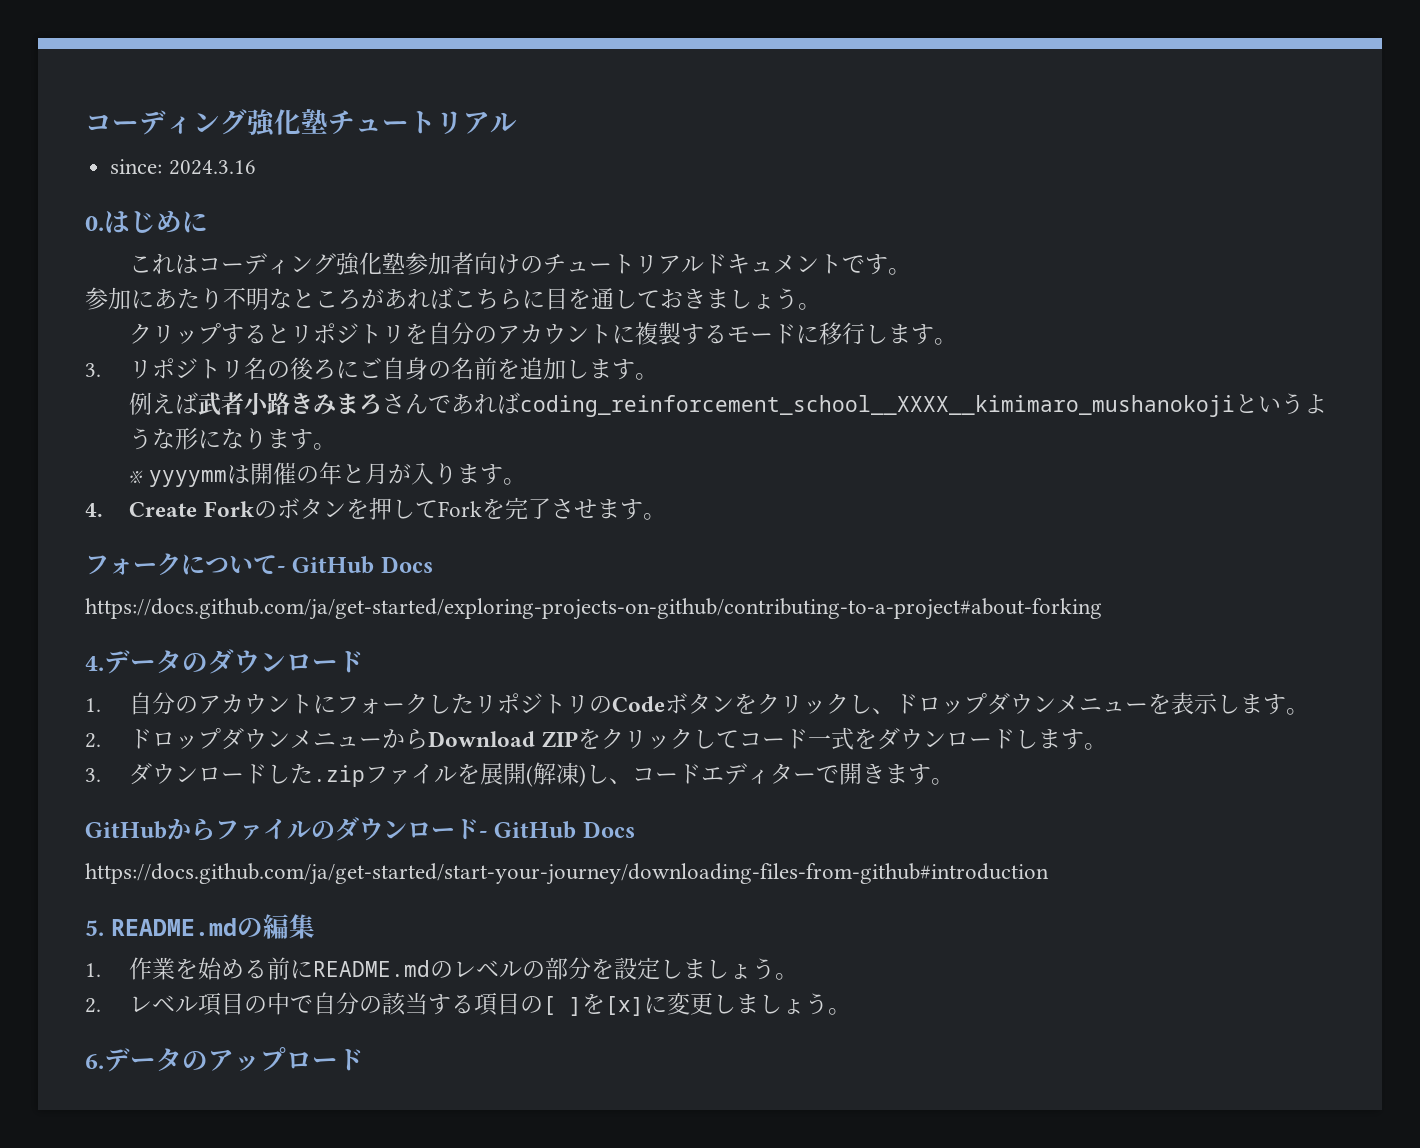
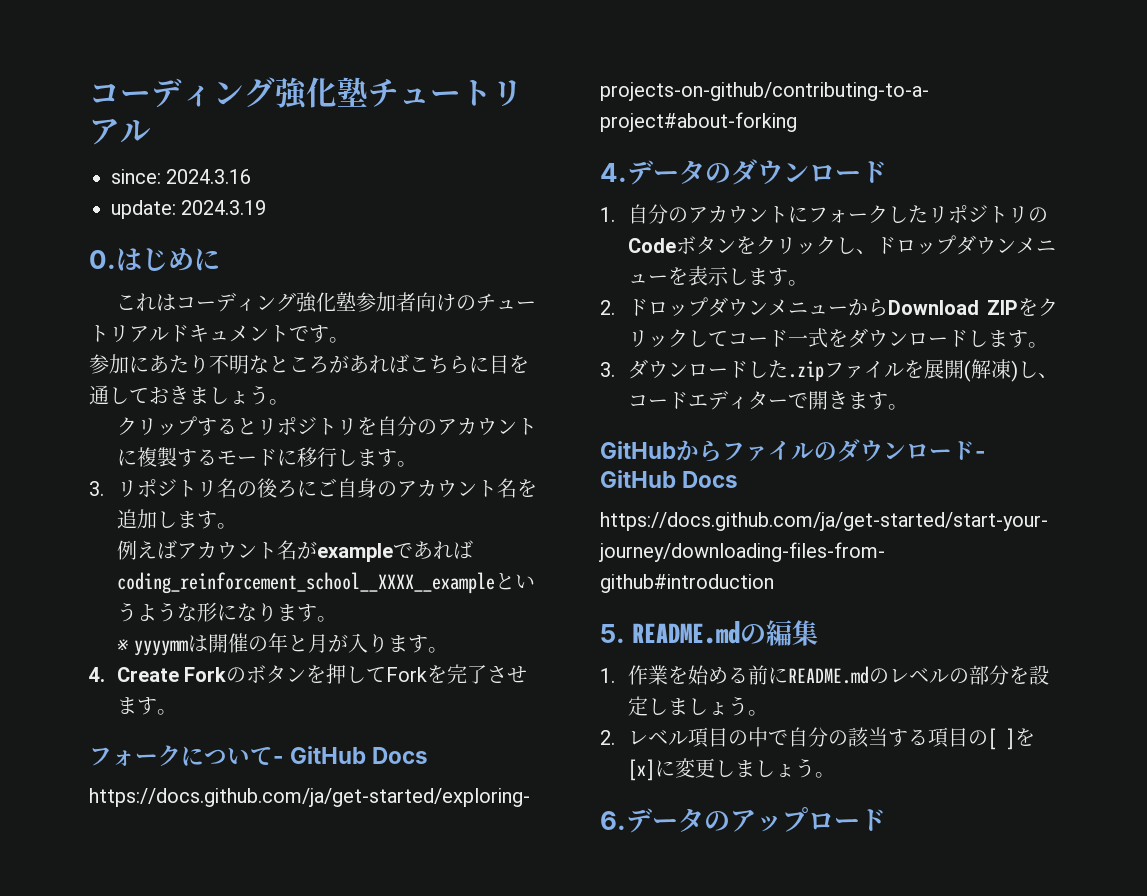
+ update: 2024.3.19
- 3.リポジトリ名の後ろにご自身の名前を追加します。
+ 3.リポジトリ名の後ろにご自身のアカウント名を追加します。
- 例えば武者小路きみまろさんであればcoding_reinforcement_school__XXXX__kimimaro_mushanokojiというような形になります。
+ 例えばアカウント名がexampleであればcoding_reinforcement_school__XXXX__exampleというような形になります。

